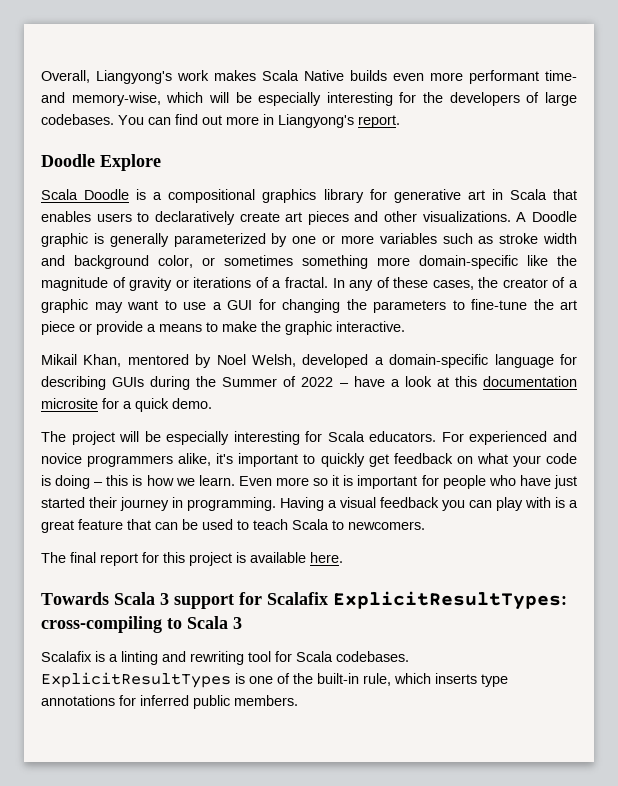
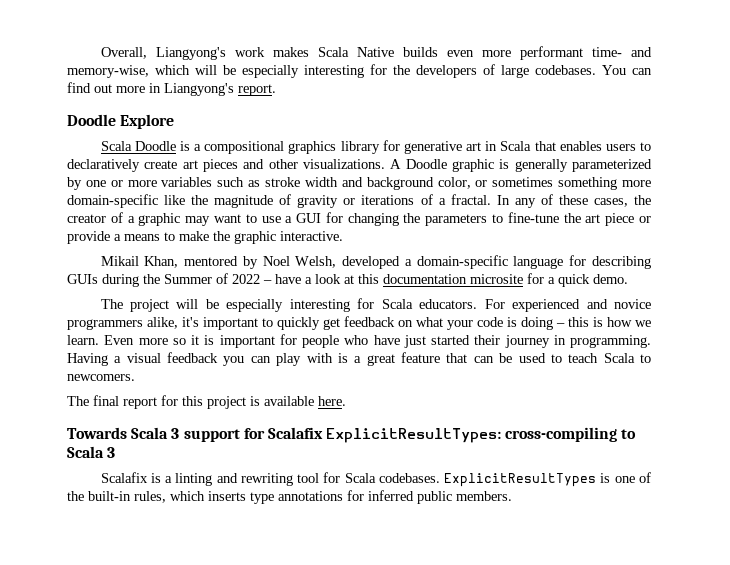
- ExplicitResultTypes is one of the built-in rule, which inserts type annotations for inferred public members.
+ ExplicitResultTypes is one of the built-in rules, which inserts type annotations for inferred public members.

